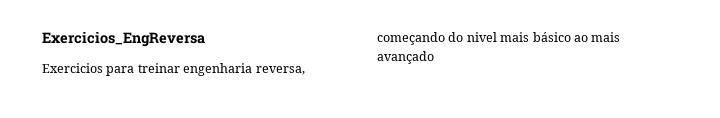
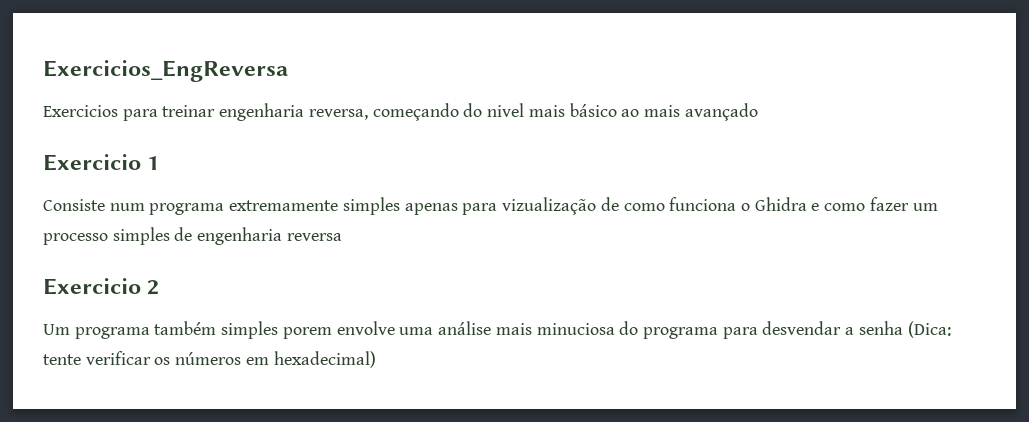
+ Exercicio 1
+ Consiste num programa extremamente simples apenas para vizualização de como funciona o Ghidra e como fazer um processo simples de engenharia reversa
+ Exercicio 2
+ Um programa também simples porem envolve uma análise mais minuciosa do programa para desvendar a senha (Dica: tente verificar os números em hexadecimal)

